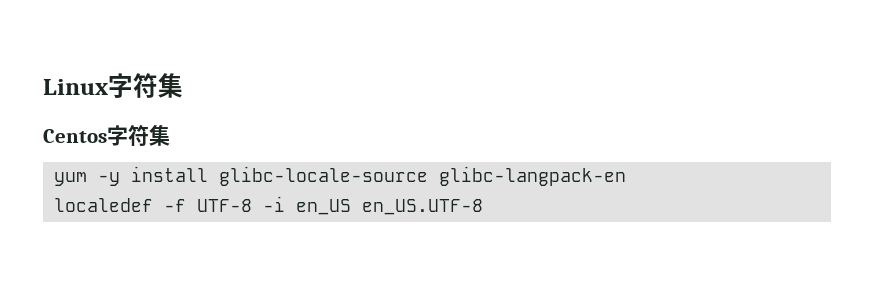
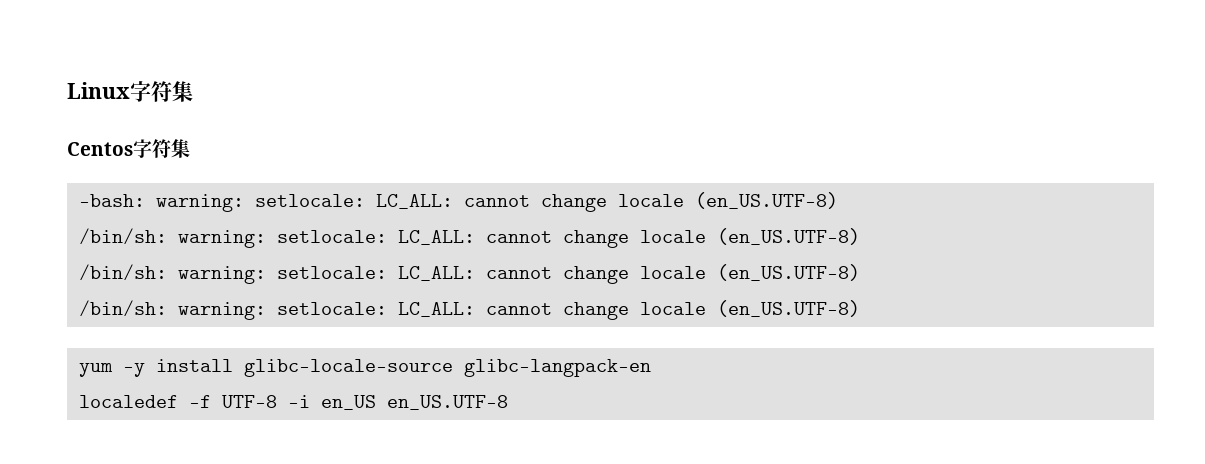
+ -bash: warning: setlocale: LC_ALL: cannot change locale (en_US.UTF-8)
+ /bin/sh: warning: setlocale: LC_ALL: cannot change locale (en_US.UTF-8)
+ /bin/sh: warning: setlocale: LC_ALL: cannot change locale (en_US.UTF-8)
+ /bin/sh: warning: setlocale: LC_ALL: cannot change locale (en_US.UTF-8)

